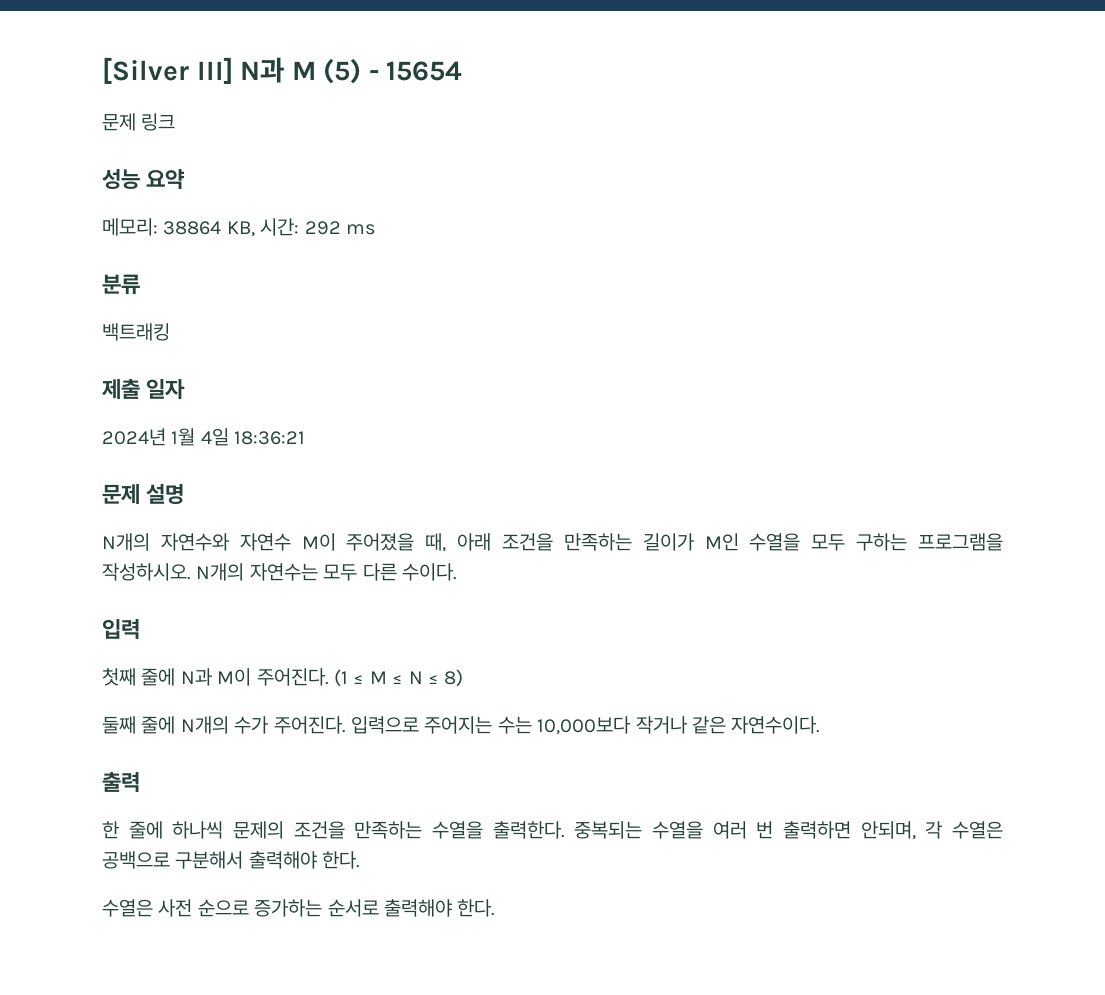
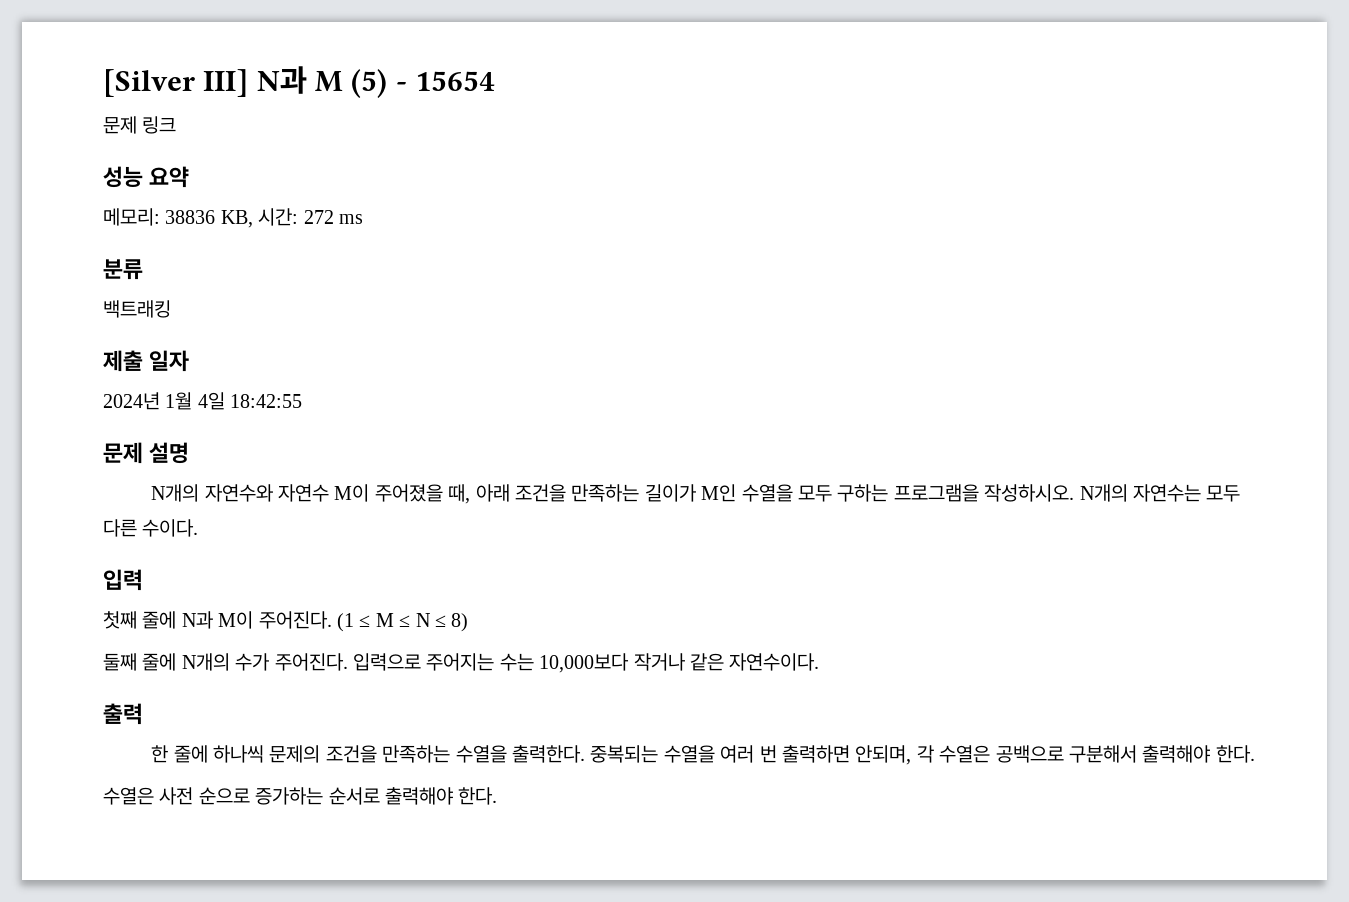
- 메모리: 38864 KB, 시간: 292 ms
+ 메모리: 38836 KB, 시간: 272 ms
- 2024년 1월 4일 18:36:21
+ 2024년 1월 4일 18:42:55

